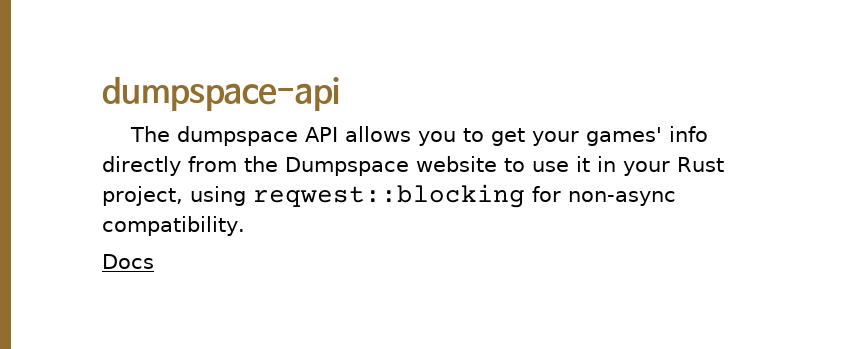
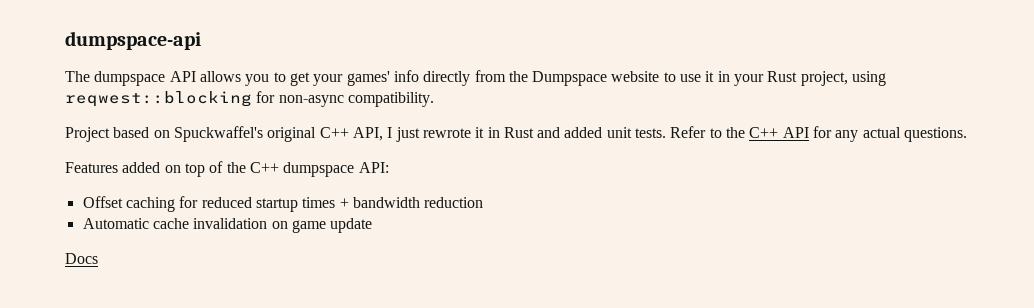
+ Project based on Spuckwaffel's original C++ API, I just rewrote it in Rust and added unit tests. Refer to the C++ API for any actual questions.
+ Features added on top of the C++ dumpspace API:
+ Offset caching for reduced startup times + bandwidth reduction
+ Automatic cache invalidation on game update

